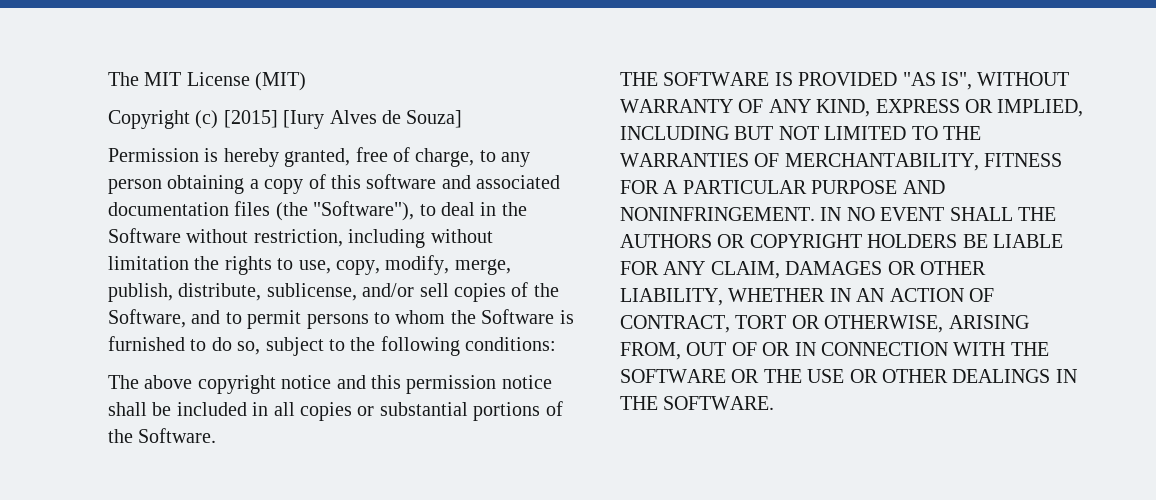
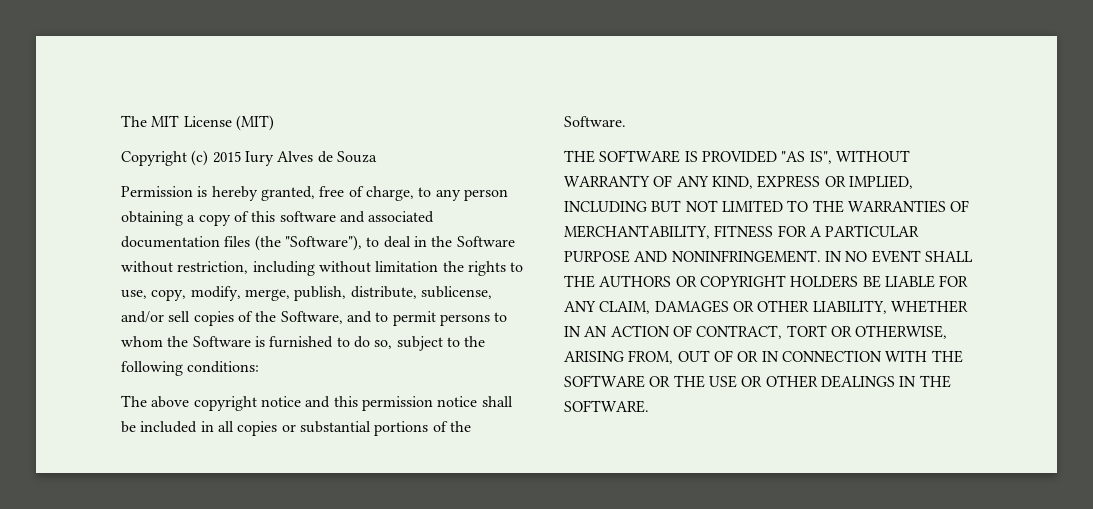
- Copyright (c) [2015] [Iury Alves de Souza]
+ Copyright (c) 2015 Iury Alves de Souza

